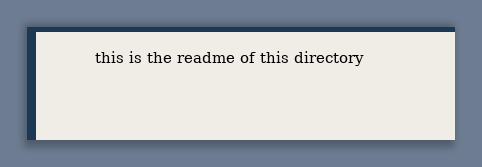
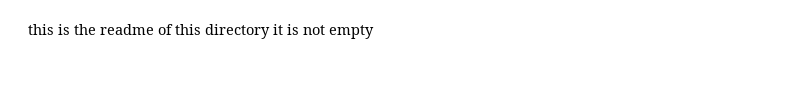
- this is the readme of this directory
+ this is the readme of this directory it is not empty

